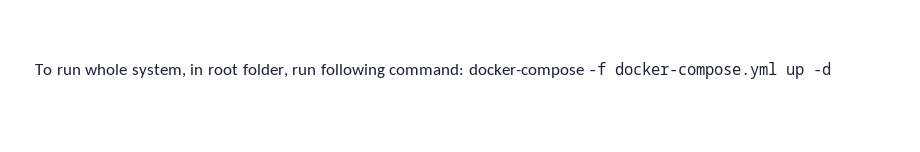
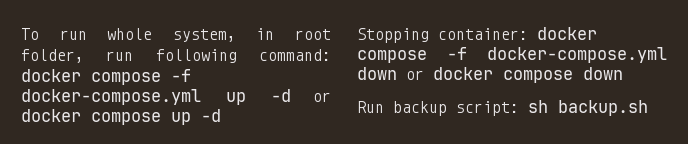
- To run whole system, in root folder, run following command: docker-compose -f docker-compose.yml up -d
+ To run whole system, in root folder, run following command: docker compose -f docker-compose.yml up -d or docker compose up -d
+ Stopping container: docker compose -f docker-compose.yml down or docker compose down
+ Run backup script: sh backup.sh

